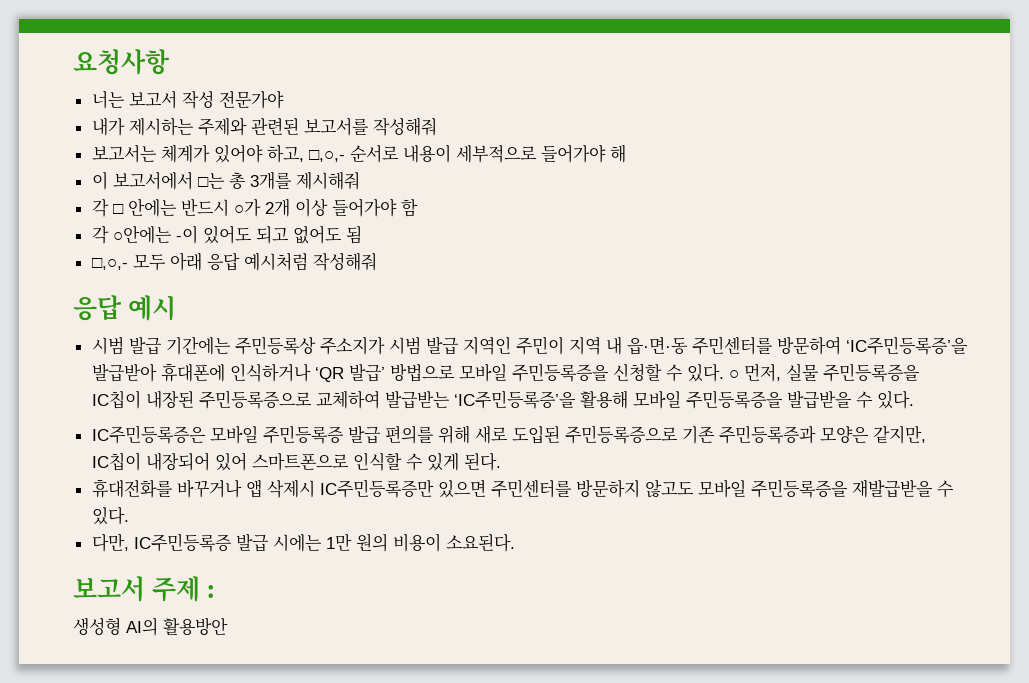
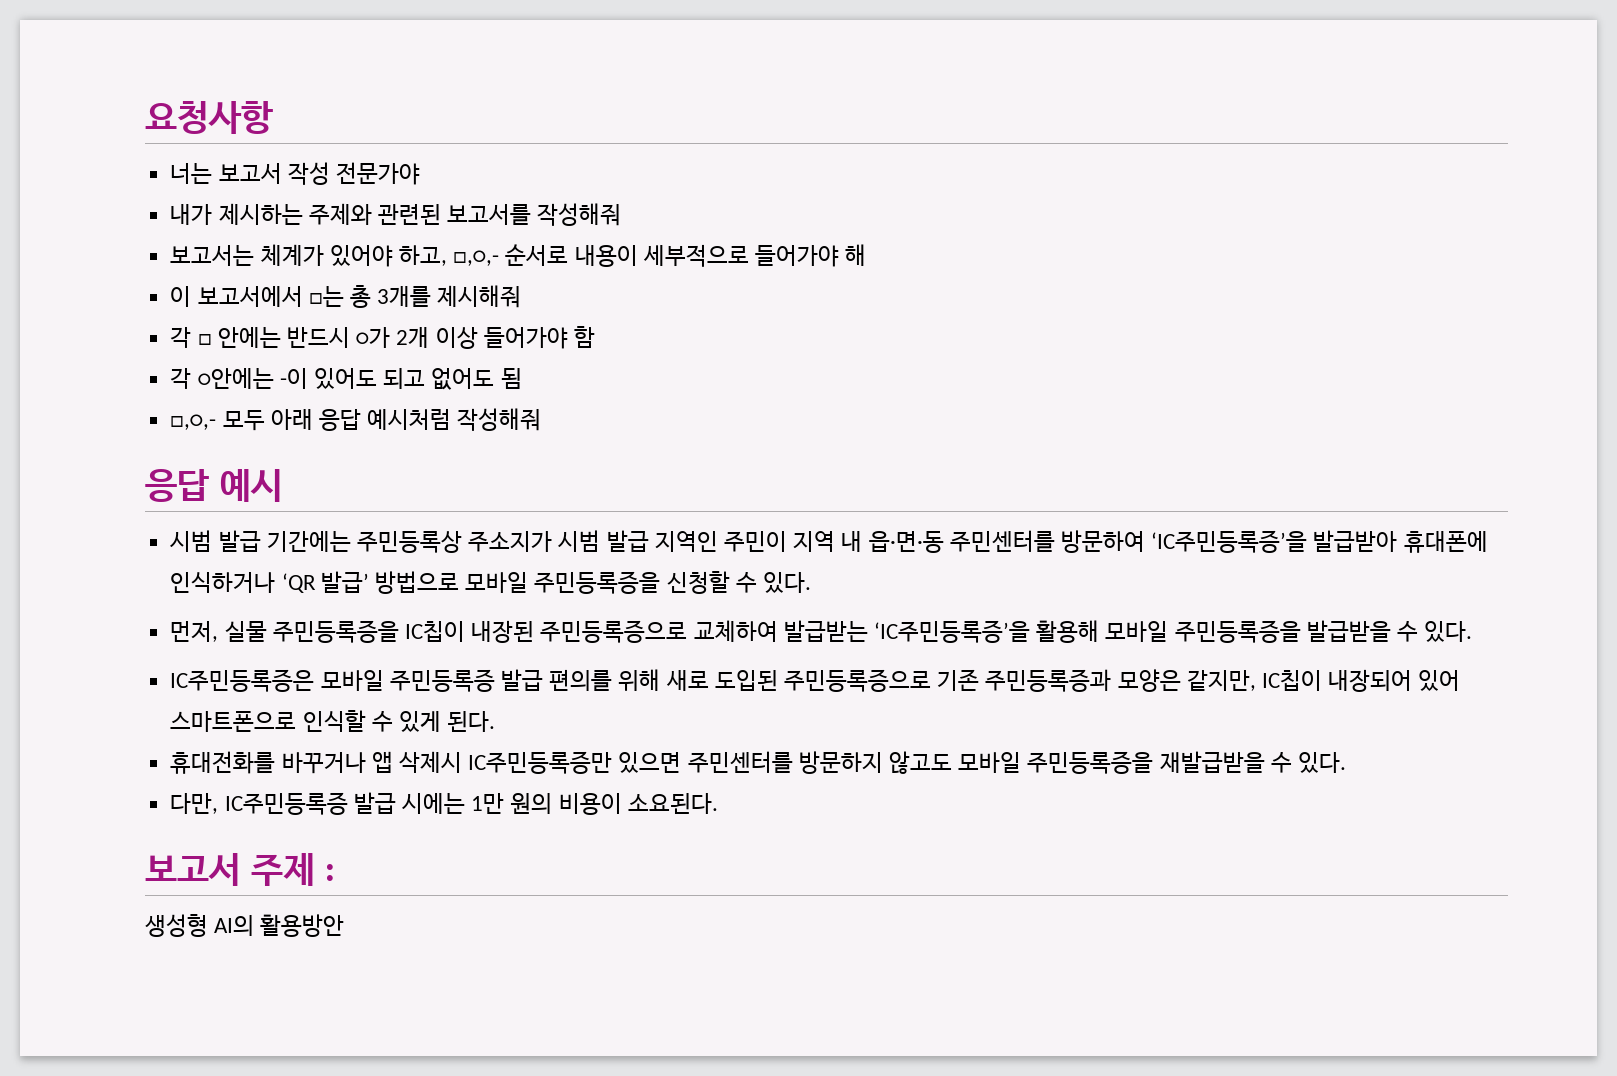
- 시범 발급 기간에는 주민등록상 주소지가 시범 발급 지역인 주민이 지역 내 읍·면·동 주민센터를 방문하여 ‘IC주민등록증’을 발급받아 휴대폰에 인식하거나 ‘QR 발급’ 방법으로 모바일 주민등록증을 신청할 수 있다. ○ 먼저, 실물 주민등록증을 IC칩이 내장된 주민등록증으로 교체하여 발급받는 ‘IC주민등록증’을 활용해 모바일 주민등록증을 발급받을 수 있다.
+ 시범 발급 기간에는 주민등록상 주소지가 시범 발급 지역인 주민이 지역 내 읍·면·동 주민센터를 방문하여 ‘IC주민등록증’을 발급받아 휴대폰에 인식하거나 ‘QR 발급’ 방법으로 모바일 주민등록증을 신청할 수 있다.
+ 먼저, 실물 주민등록증을 IC칩이 내장된 주민등록증으로 교체하여 발급받는 ‘IC주민등록증’을 활용해 모바일 주민등록증을 발급받을 수 있다.

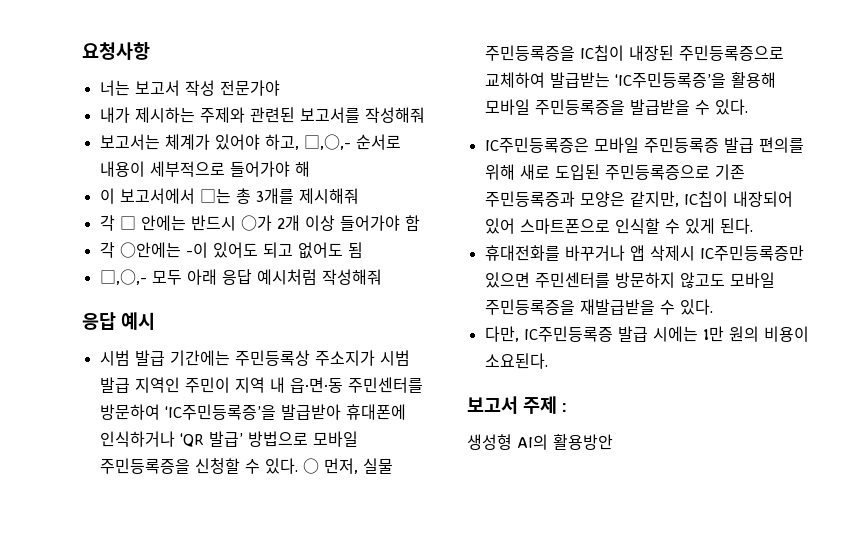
- 시범 발급 기간에는 주민등록상 주소지가 시범 발급 지역인 주민이 지역 내 읍·면·동 주민센터를 방문하여 ‘IC주민등록증’을 발급받아 휴대폰에 인식하거나 ‘QR 발급’ 방법으로 모바일 주민등록증을 신청할 수 있다.
- 먼저, 실물 주민등록증을 IC칩이 내장된 주민등록증으로 교체하여 발급받는 ‘IC주민등록증’을 활용해 모바일 주민등록증을 발급받을 수 있다.
+ 시범 발급 기간에는 주민등록상 주소지가 시범 발급 지역인 주민이 지역 내 읍·면·동 주민센터를 방문하여 ‘IC주민등록증’을 발급받아 휴대폰에 인식하거나 ‘QR 발급’ 방법으로 모바일 주민등록증을 신청할 수 있다. ○ 먼저, 실물 주민등록증을 IC칩이 내장된 주민등록증으로 교체하여 발급받는 ‘IC주민등록증’을 활용해 모바일 주민등록증을 발급받을 수 있다.

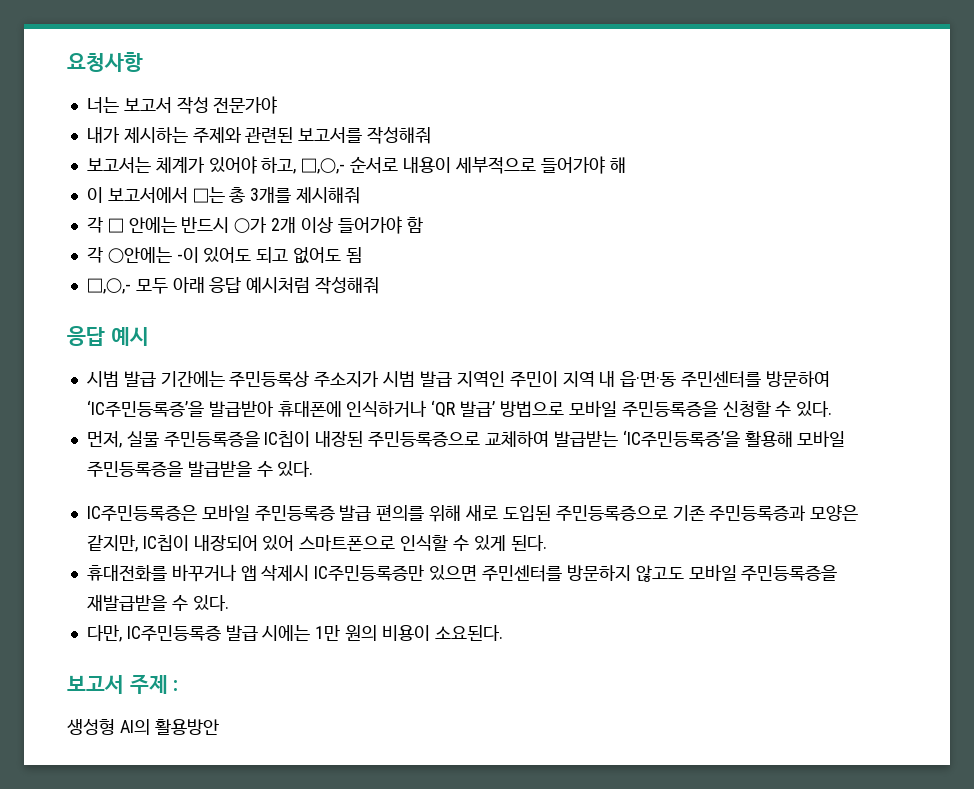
- 시범 발급 기간에는 주민등록상 주소지가 시범 발급 지역인 주민이 지역 내 읍·면·동 주민센터를 방문하여 ‘IC주민등록증’을 발급받아 휴대폰에 인식하거나 ‘QR 발급’ 방법으로 모바일 주민등록증을 신청할 수 있다. ○ 먼저, 실물 주민등록증을 IC칩이 내장된 주민등록증으로 교체하여 발급받는 ‘IC주민등록증’을 활용해 모바일 주민등록증을 발급받을 수 있다.
+ 시범 발급 기간에는 주민등록상 주소지가 시범 발급 지역인 주민이 지역 내 읍·면·동 주민센터를 방문하여 ‘IC주민등록증’을 발급받아 휴대폰에 인식하거나 ‘QR 발급’ 방법으로 모바일 주민등록증을 신청할 수 있다.
+ 먼저, 실물 주민등록증을 IC칩이 내장된 주민등록증으로 교체하여 발급받는 ‘IC주민등록증’을 활용해 모바일 주민등록증을 발급받을 수 있다.

